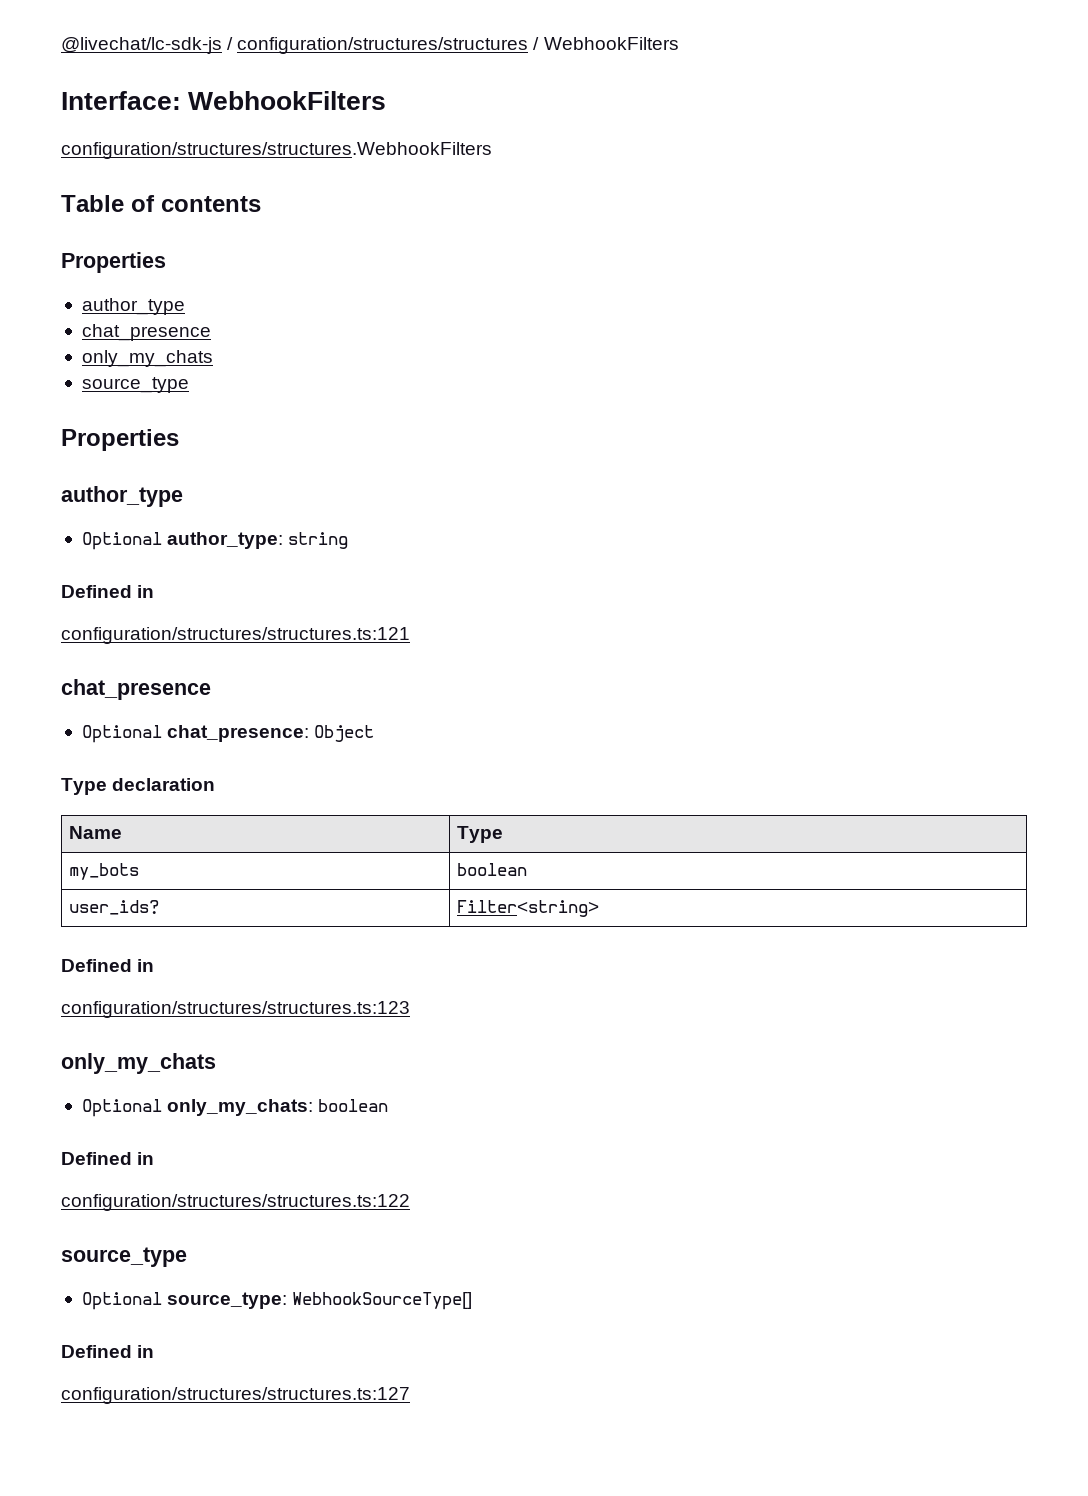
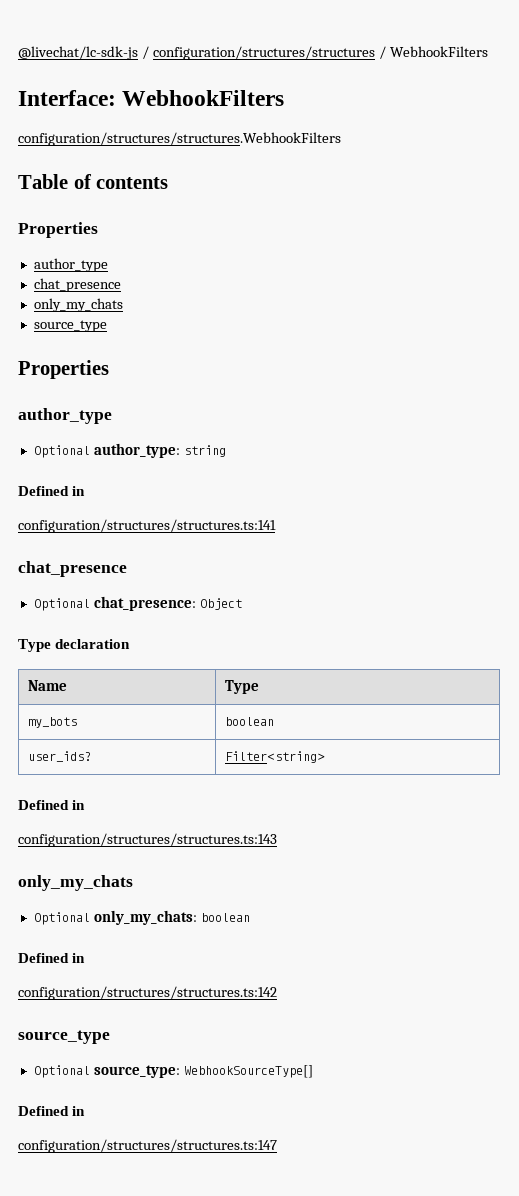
- configuration/structures/structures.ts:121
+ configuration/structures/structures.ts:141
- configuration/structures/structures.ts:123
+ configuration/structures/structures.ts:143
- configuration/structures/structures.ts:122
+ configuration/structures/structures.ts:142
- configuration/structures/structures.ts:127
+ configuration/structures/structures.ts:147

